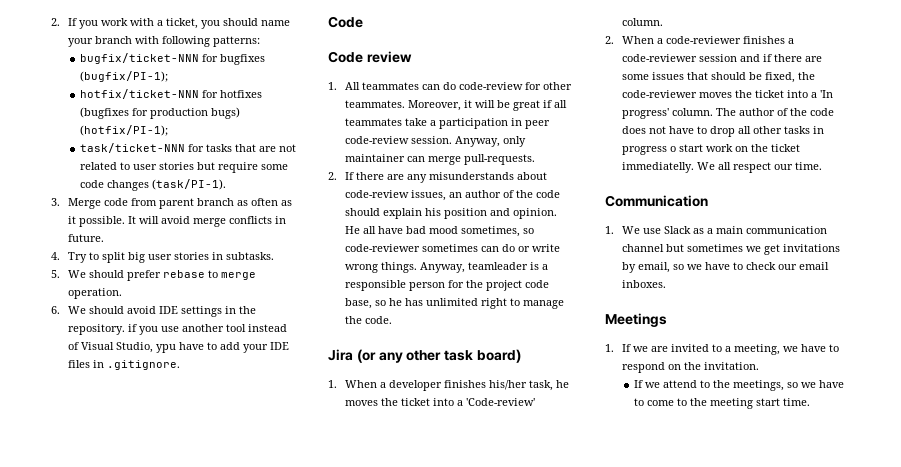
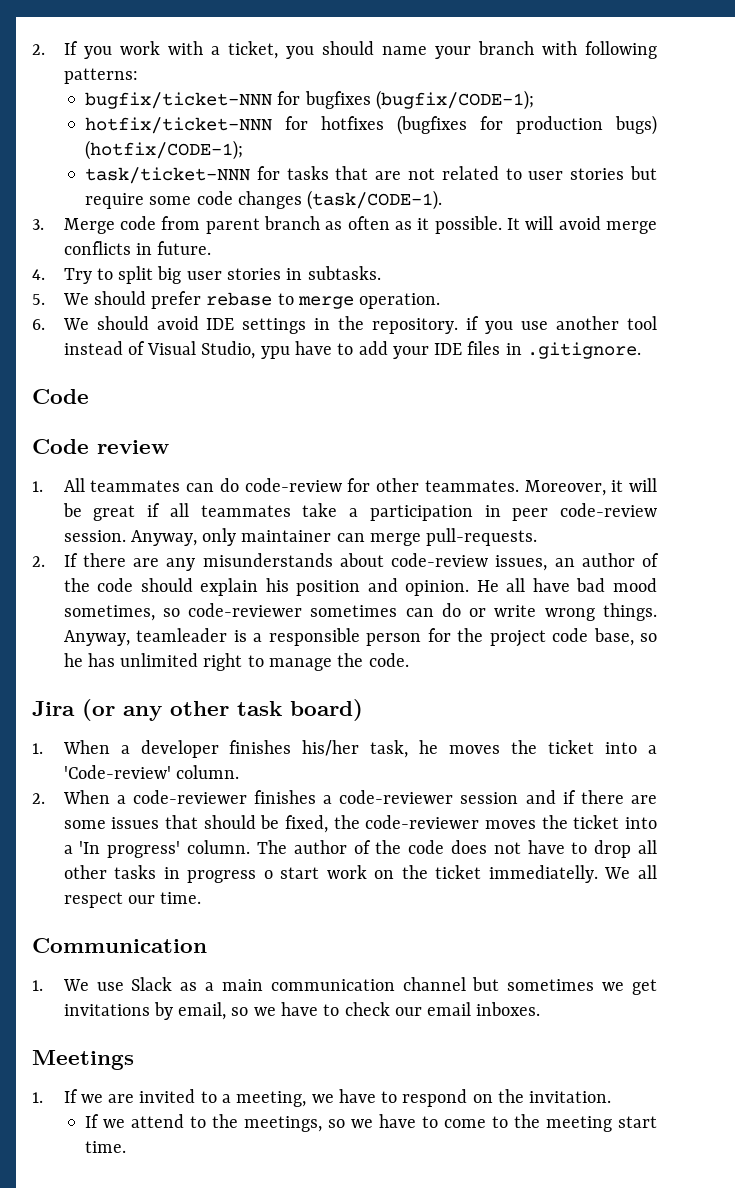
- bugfix/ticket-NNN for bugfixes (bugfix/PI-1);
+ bugfix/ticket-NNN for bugfixes (bugfix/CODE-1);
- hotfix/ticket-NNN for hotfixes (bugfixes for production bugs) (hotfix/PI-1);
+ hotfix/ticket-NNN for hotfixes (bugfixes for production bugs) (hotfix/CODE-1);
- task/ticket-NNN for tasks that are not related to user stories but require some code changes (task/PI-1).
+ task/ticket-NNN for tasks that are not related to user stories but require some code changes (task/CODE-1).

